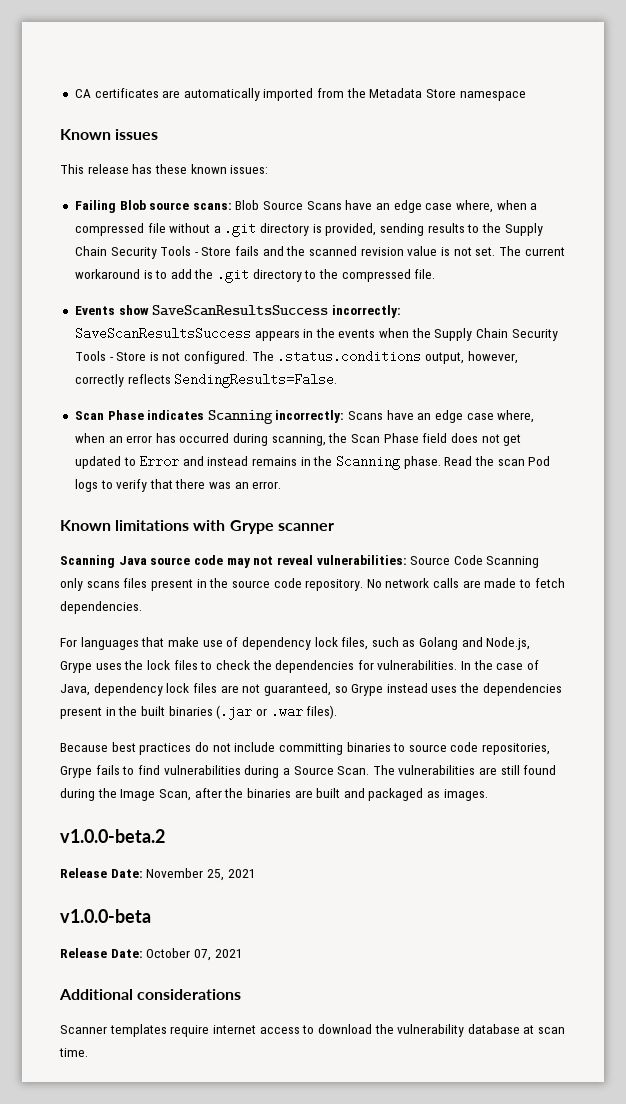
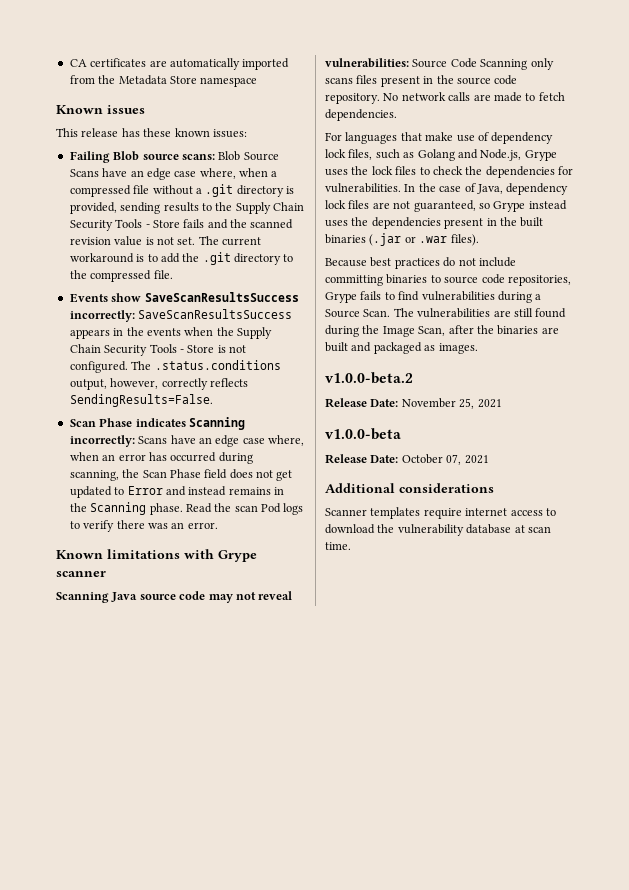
- Read the scan Pod logs to verify that there was an error.
+ Read the scan Pod logs to verify there was an error.

